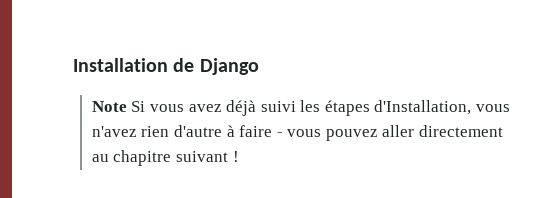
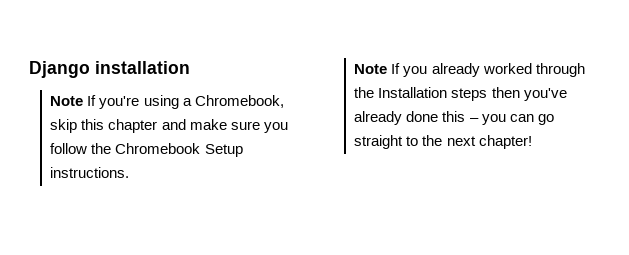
- Installation de Django
- Note Si vous avez déjà suivi les étapes d'Installation, vous n'avez rien d'autre à faire - vous pouvez aller directement au chapitre suivant !
+ Django installation
+ Note If you're using a Chromebook, skip this chapter and make sure you follow the Chromebook Setup instructions.
+ Note If you already worked through the Installation steps then you've already done this – you can go straight to the next chapter!

